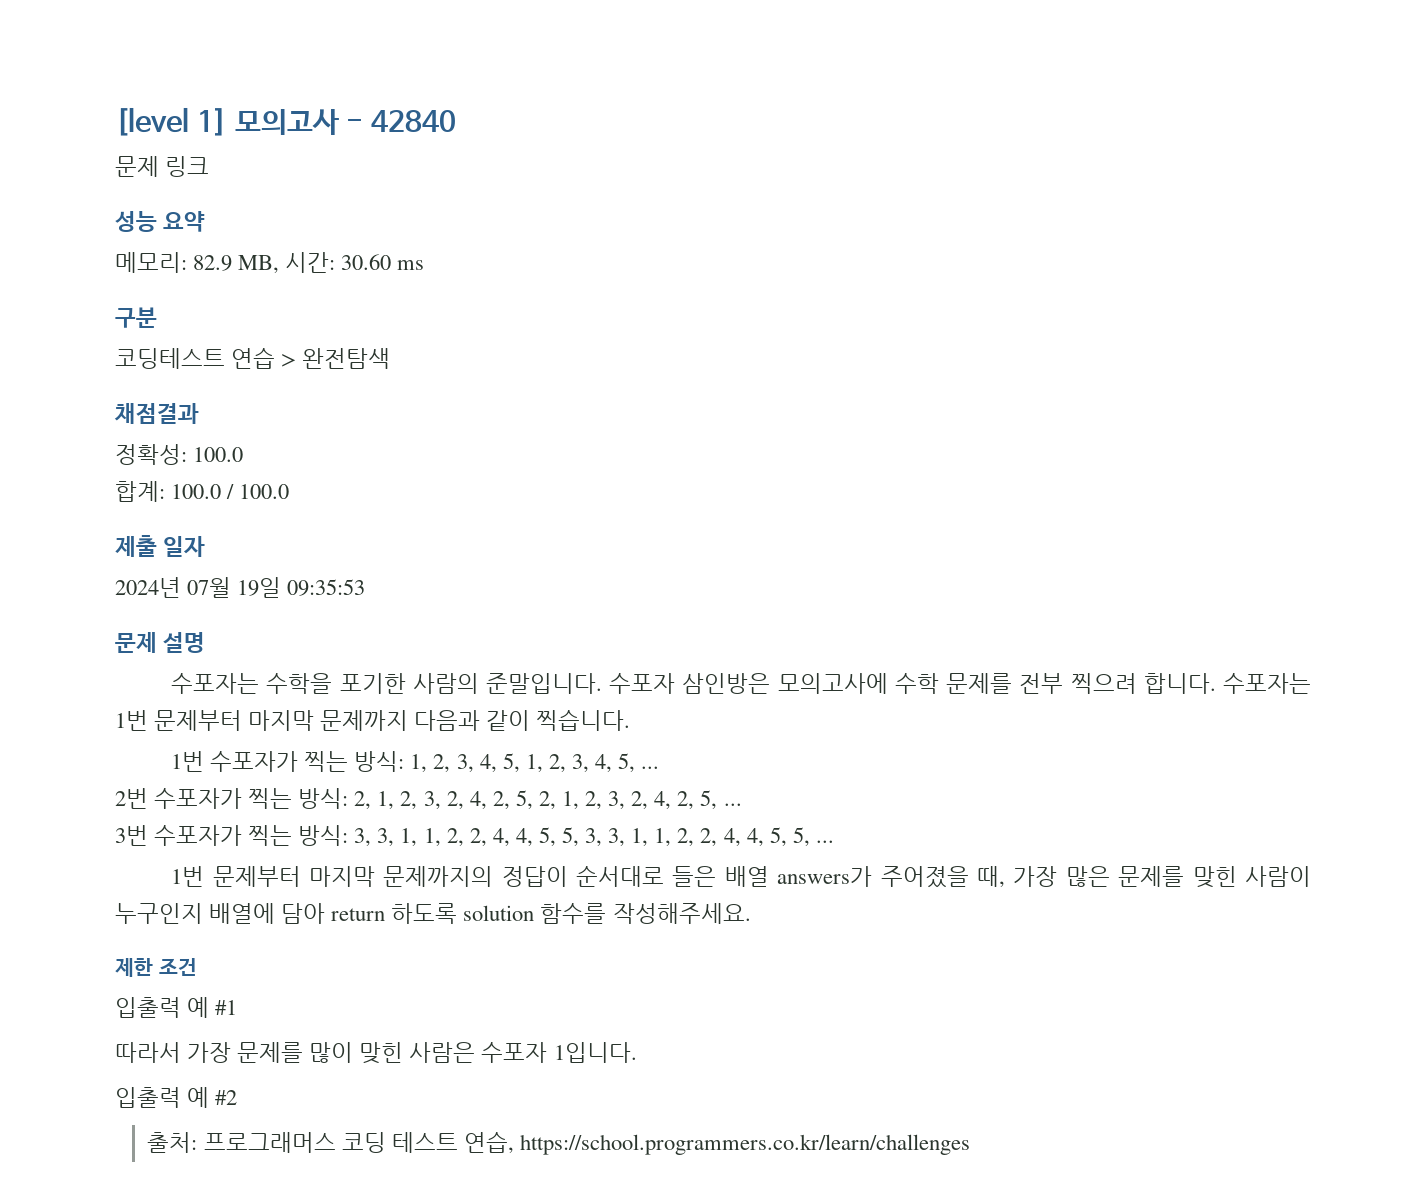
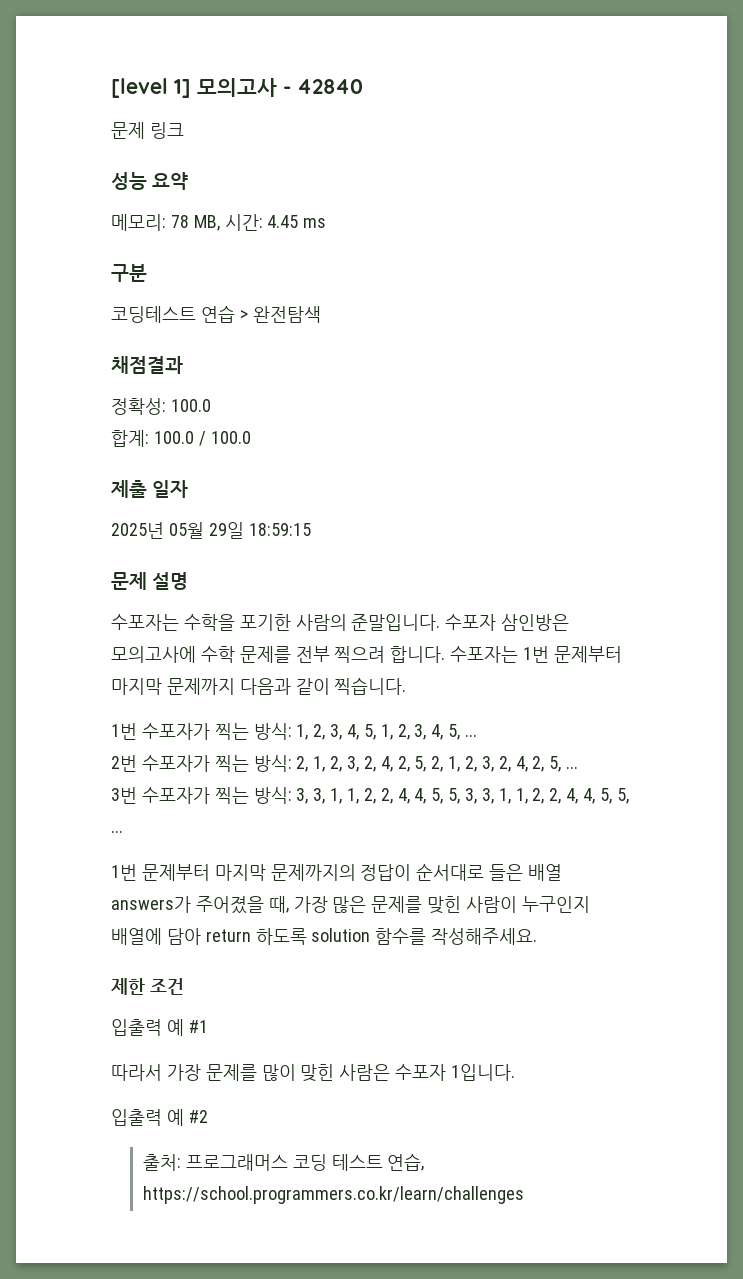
- 메모리: 82.9 MB, 시간: 30.60 ms
+ 메모리: 78 MB, 시간: 4.45 ms
- 2024년 07월 19일 09:35:53
+ 2025년 05월 29일 18:59:15

